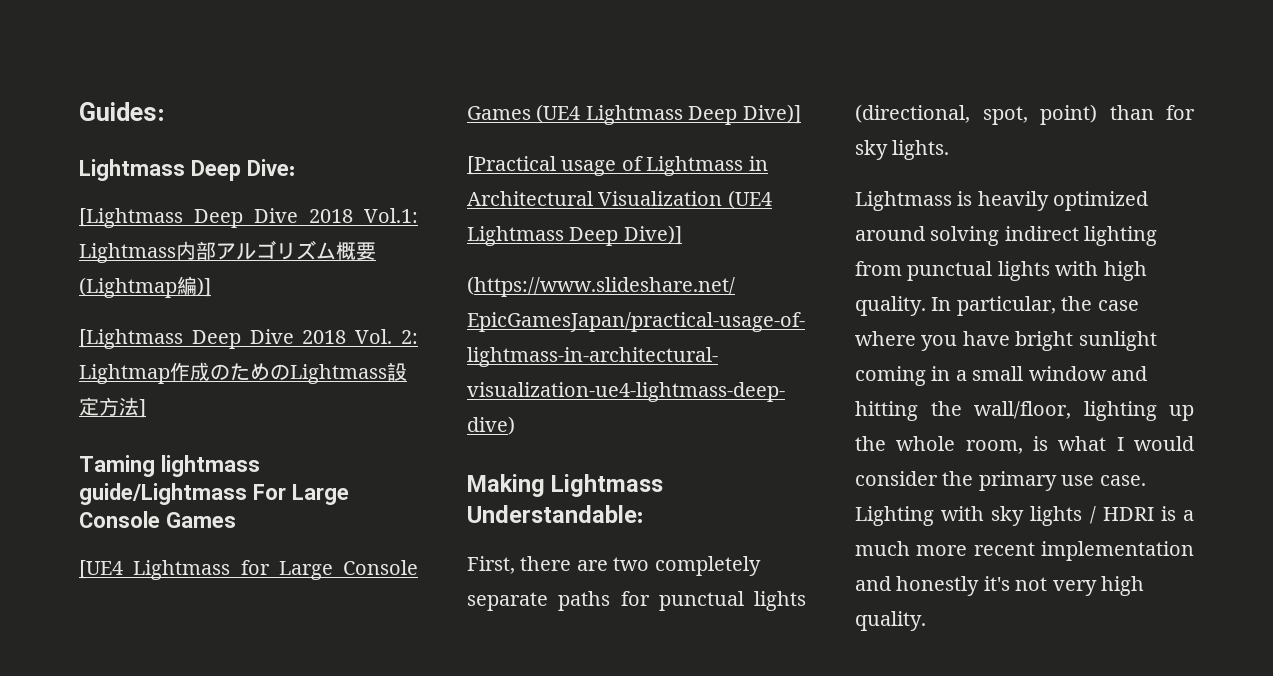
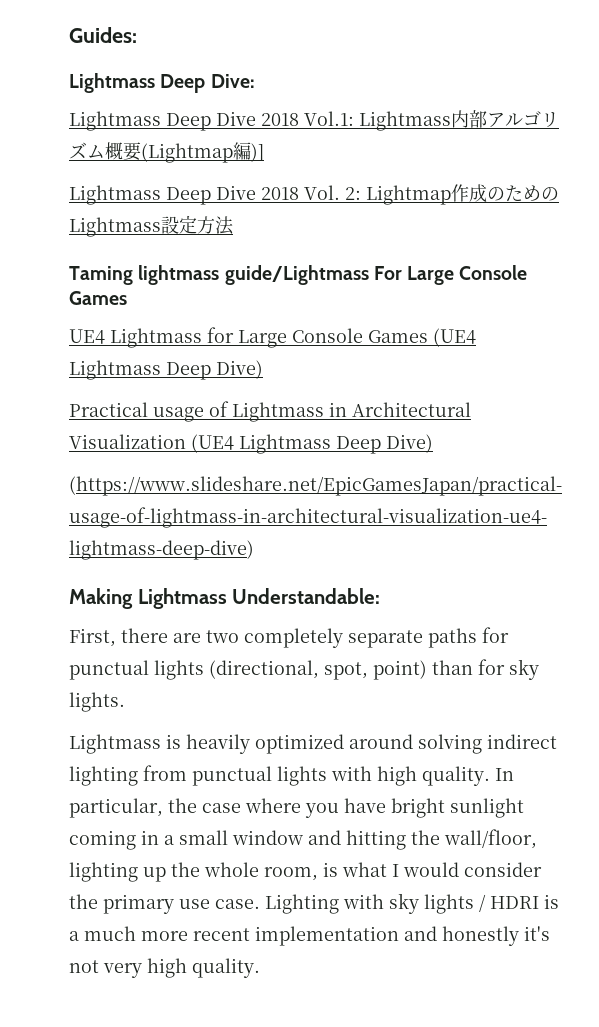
- [Lightmass Deep Dive 2018 Vol.1: Lightmass内部アルゴリズム概要(Lightmap編)]
+ Lightmass Deep Dive 2018 Vol.1: Lightmass内部アルゴリズム概要(Lightmap編)]
- [Lightmass Deep Dive 2018 Vol. 2: Lightmap作成のためのLightmass設定方法]
+ Lightmass Deep Dive 2018 Vol. 2: Lightmap作成のためのLightmass設定方法
- [UE4 Lightmass for Large Console Games (UE4 Lightmass Deep Dive)]
- [Practical usage of Lightmass in Architectural Visualization (UE4 Lightmass Deep Dive)]
+ UE4 Lightmass for Large Console Games (UE4 Lightmass Deep Dive)
+ Practical usage of Lightmass in Architectural Visualization (UE4 Lightmass Deep Dive)

